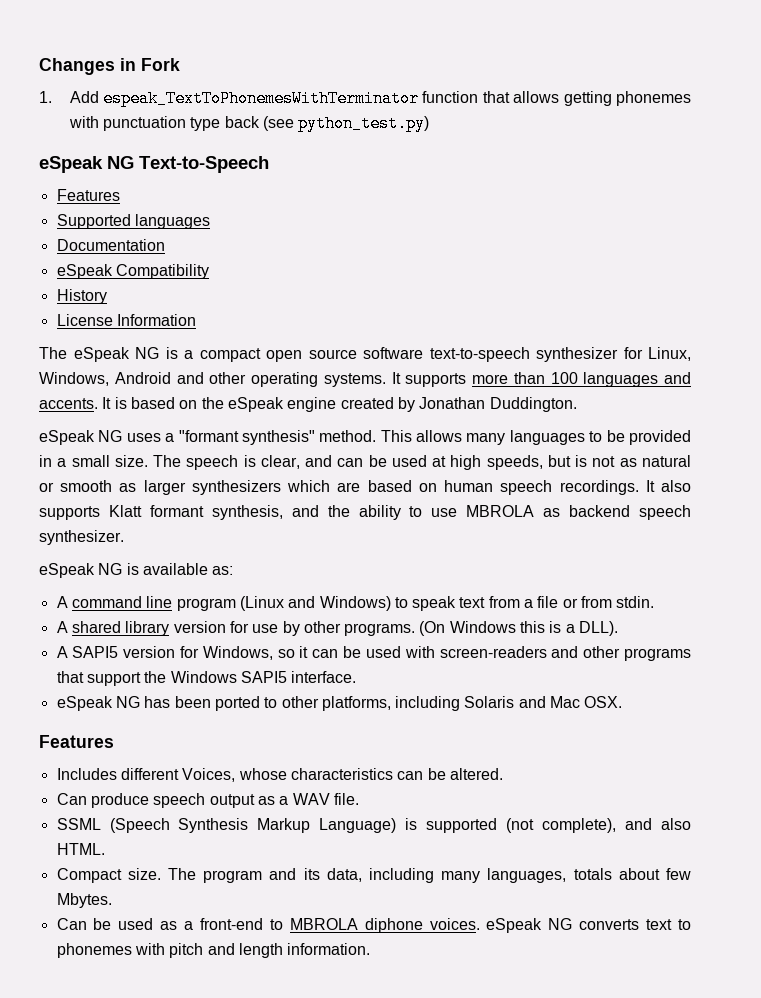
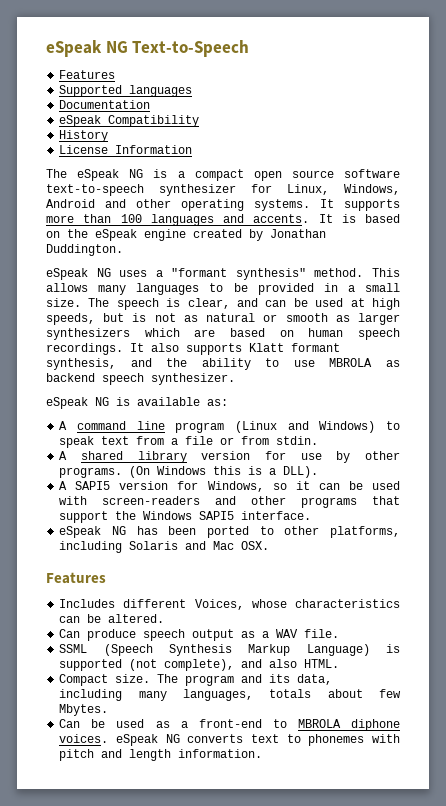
- Changes in Fork
- 1. Add espeak_TextToPhonemesWithTerminator function that allows getting phonemes with punctuation type back (see python_test.py)

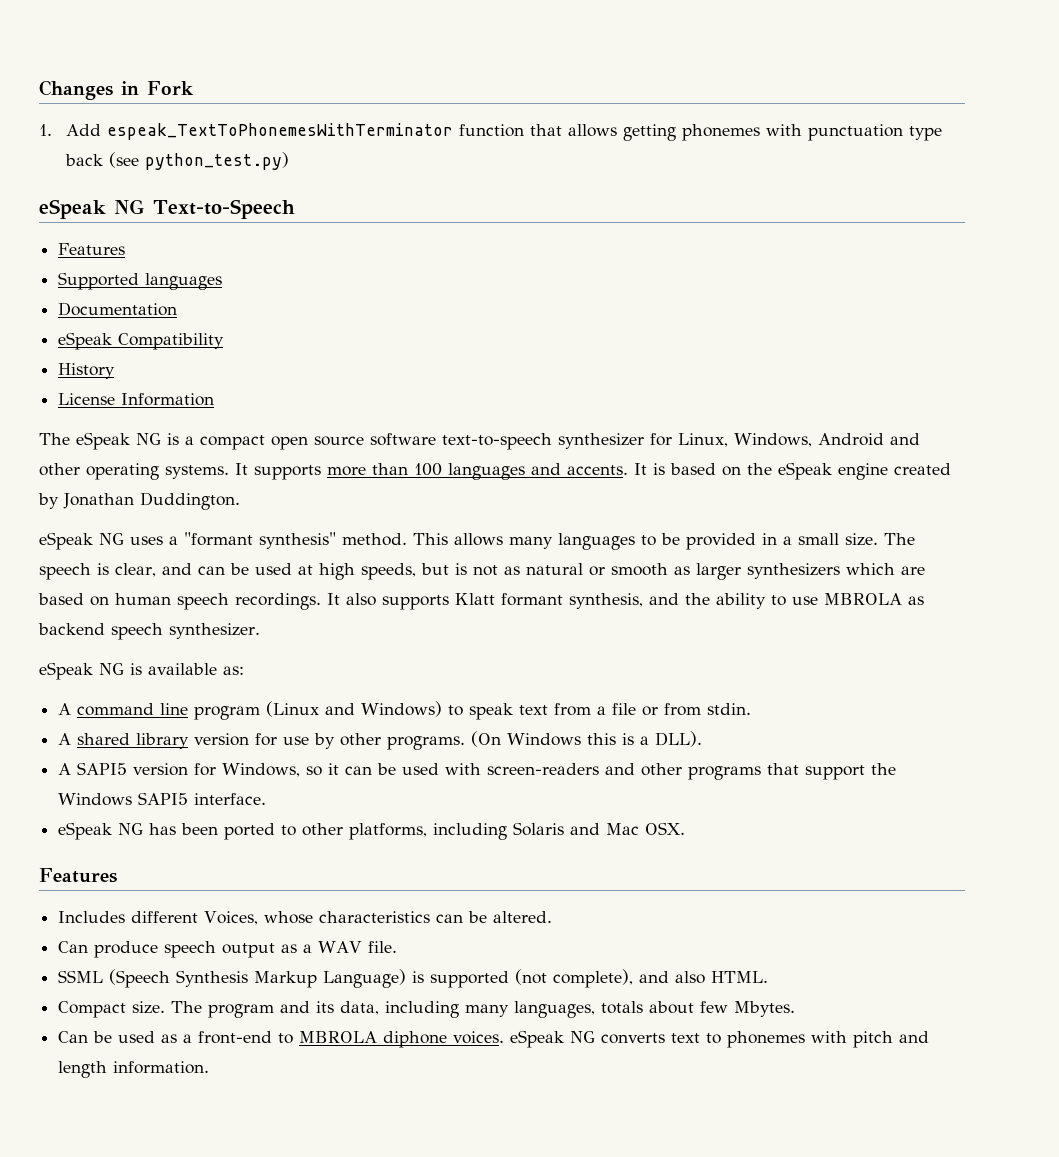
+ Changes in Fork
+ 1. Add espeak_TextToPhonemesWithTerminator function that allows getting phonemes with punctuation type back (see python_test.py)

